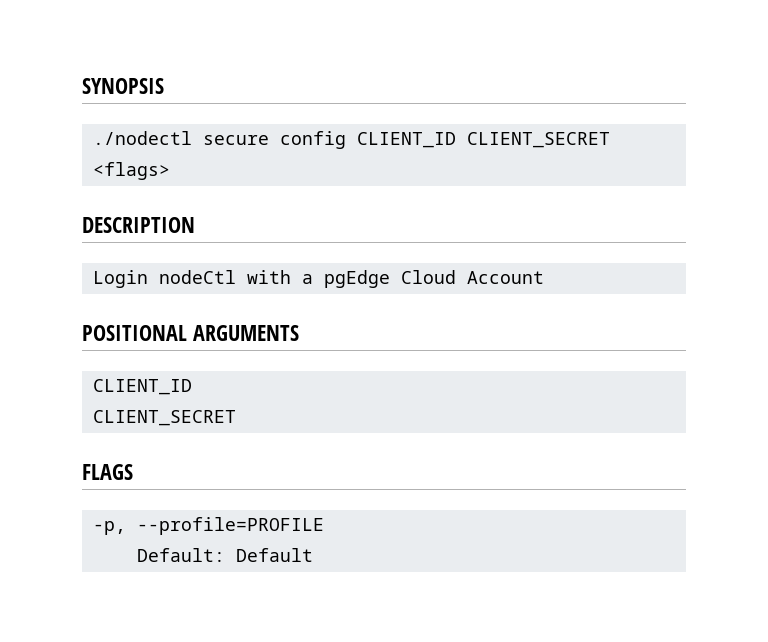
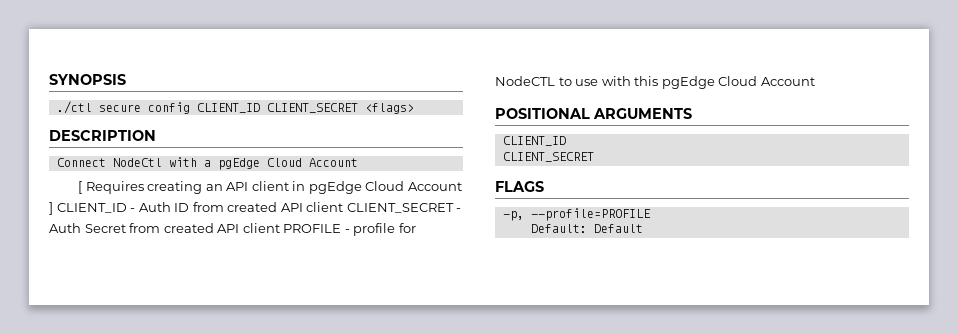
- ./nodectl secure config CLIENT_ID CLIENT_SECRET <flags>
+ ./ctl secure config CLIENT_ID CLIENT_SECRET <flags>
- Login nodeCtl with a pgEdge Cloud Account
+ Connect NodeCtl with a pgEdge Cloud Account
+ [ Requires creating an API client in pgEdge Cloud Account ] CLIENT_ID - Auth ID from created API client CLIENT_SECRET - Auth Secret from created API client PROFILE - profile for NodeCTL to use with this pgEdge Cloud Account

